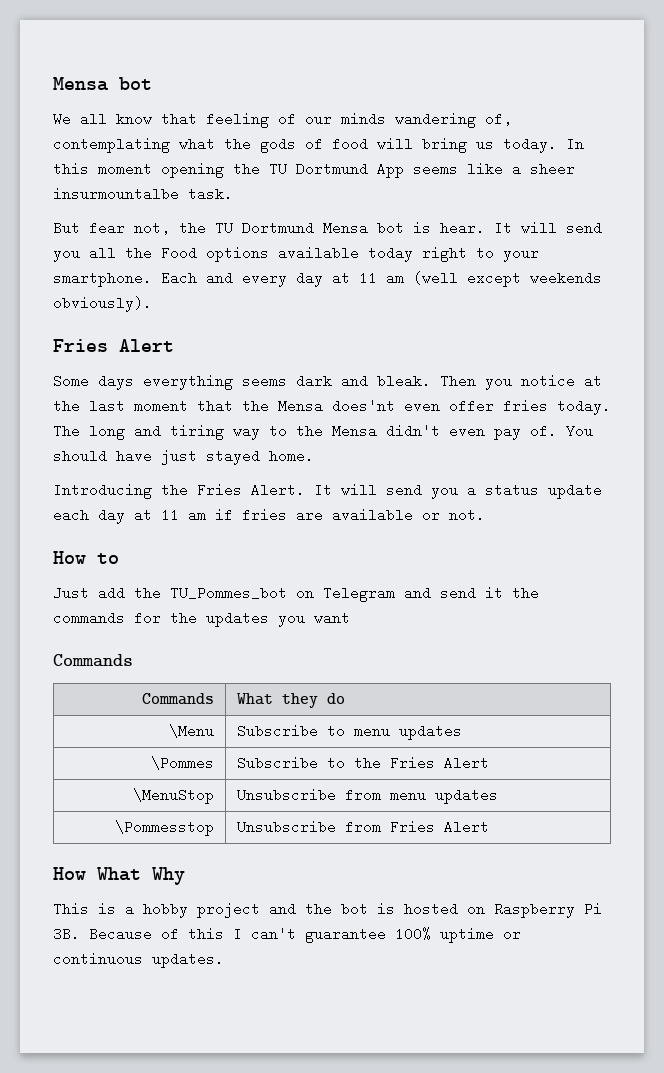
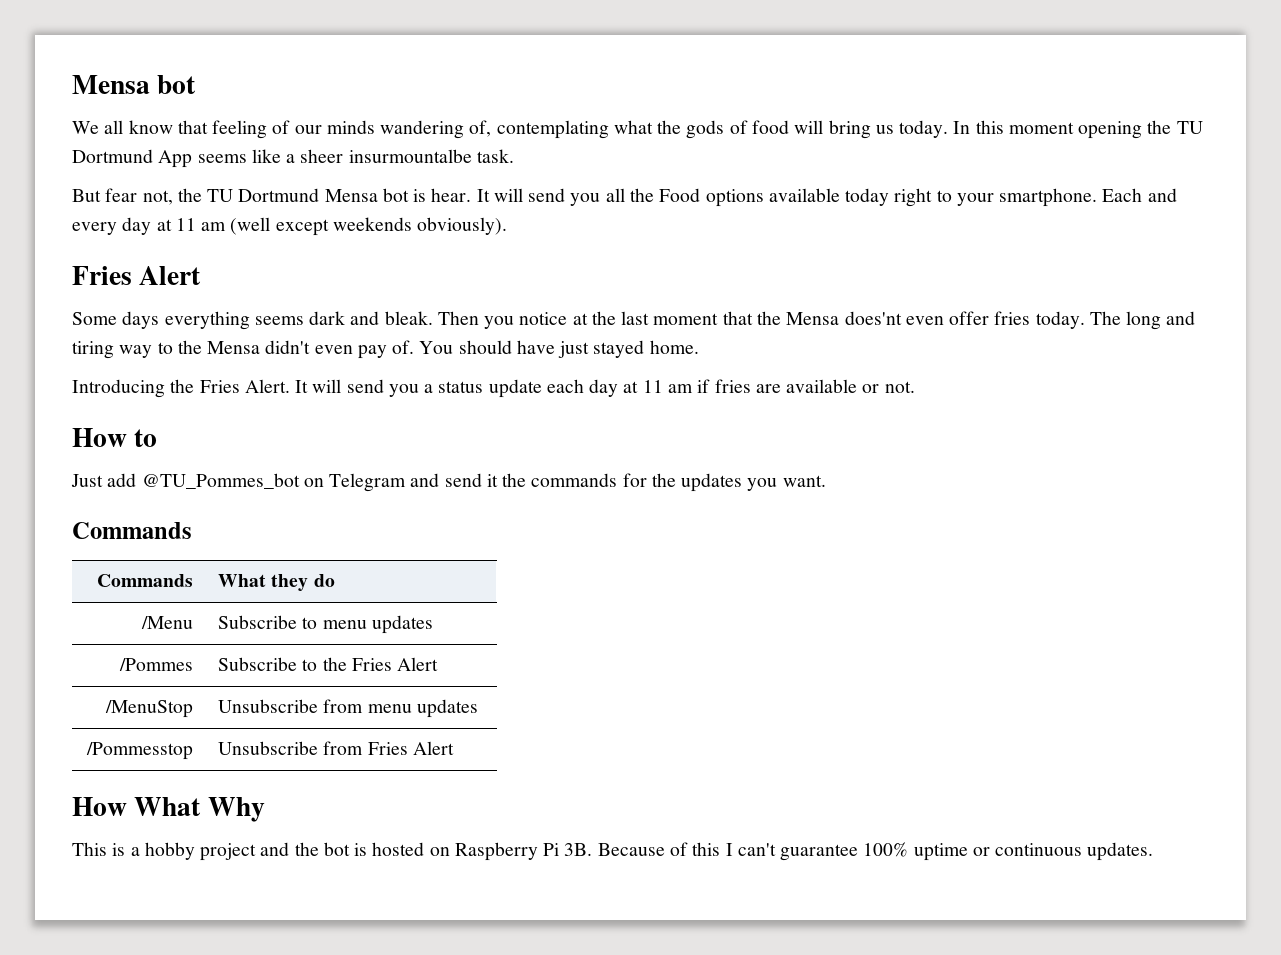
- Just add the TU_Pommes_bot on Telegram and send it the commands for the updates you want
+ Just add @TU_Pommes_bot on Telegram and send it the commands for the updates you want.
- \Menu | Subscribe to menu updates
+ /Menu | Subscribe to menu updates
- \Pommes | Subscribe to the Fries Alert
+ /Pommes | Subscribe to the Fries Alert
- \MenuStop | Unsubscribe from menu updates
+ /MenuStop | Unsubscribe from menu updates
- \Pommesstop | Unsubscribe from Fries Alert
+ /Pommesstop | Unsubscribe from Fries Alert

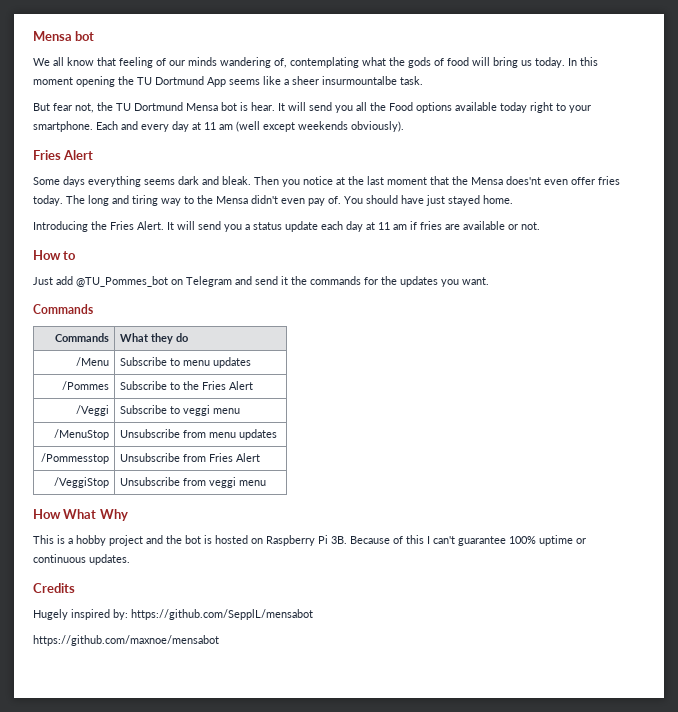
+ /Veggi | Subscribe to veggi menu
+ /VeggiStop | Unsubscribe from veggi menu
+ Credits
+ Hugely inspired by: https://github.com/SepplL/mensabot
+ https://github.com/maxnoe/mensabot

